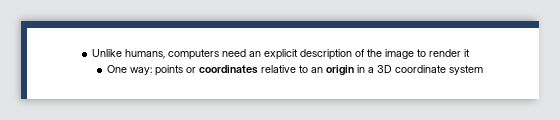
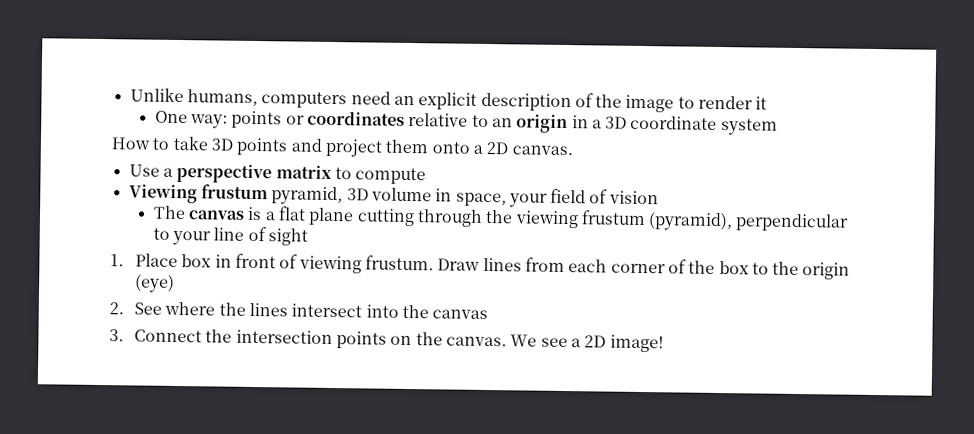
+ How to take 3D points and project them onto a 2D canvas.
+ Use a perspective matrix to compute
+ Viewing frustum pyramid, 3D volume in space, your field of vision
+ The canvas is a flat plane cutting through the viewing frustum (pyramid), perpendicular to your line of sight
+ 1. Place box in front of viewing frustum. Draw lines from each corner of the box to the origin (eye)
+ 2. See where the lines intersect into the canvas
+ 3. Connect the intersection points on the canvas. We see a 2D image!

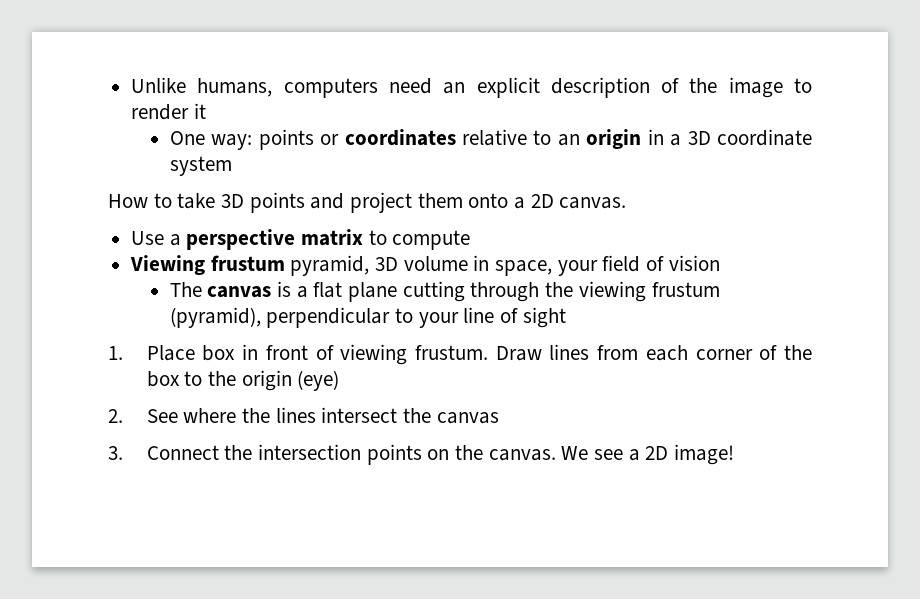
- 2. See where the lines intersect into the canvas
+ 2. See where the lines intersect the canvas

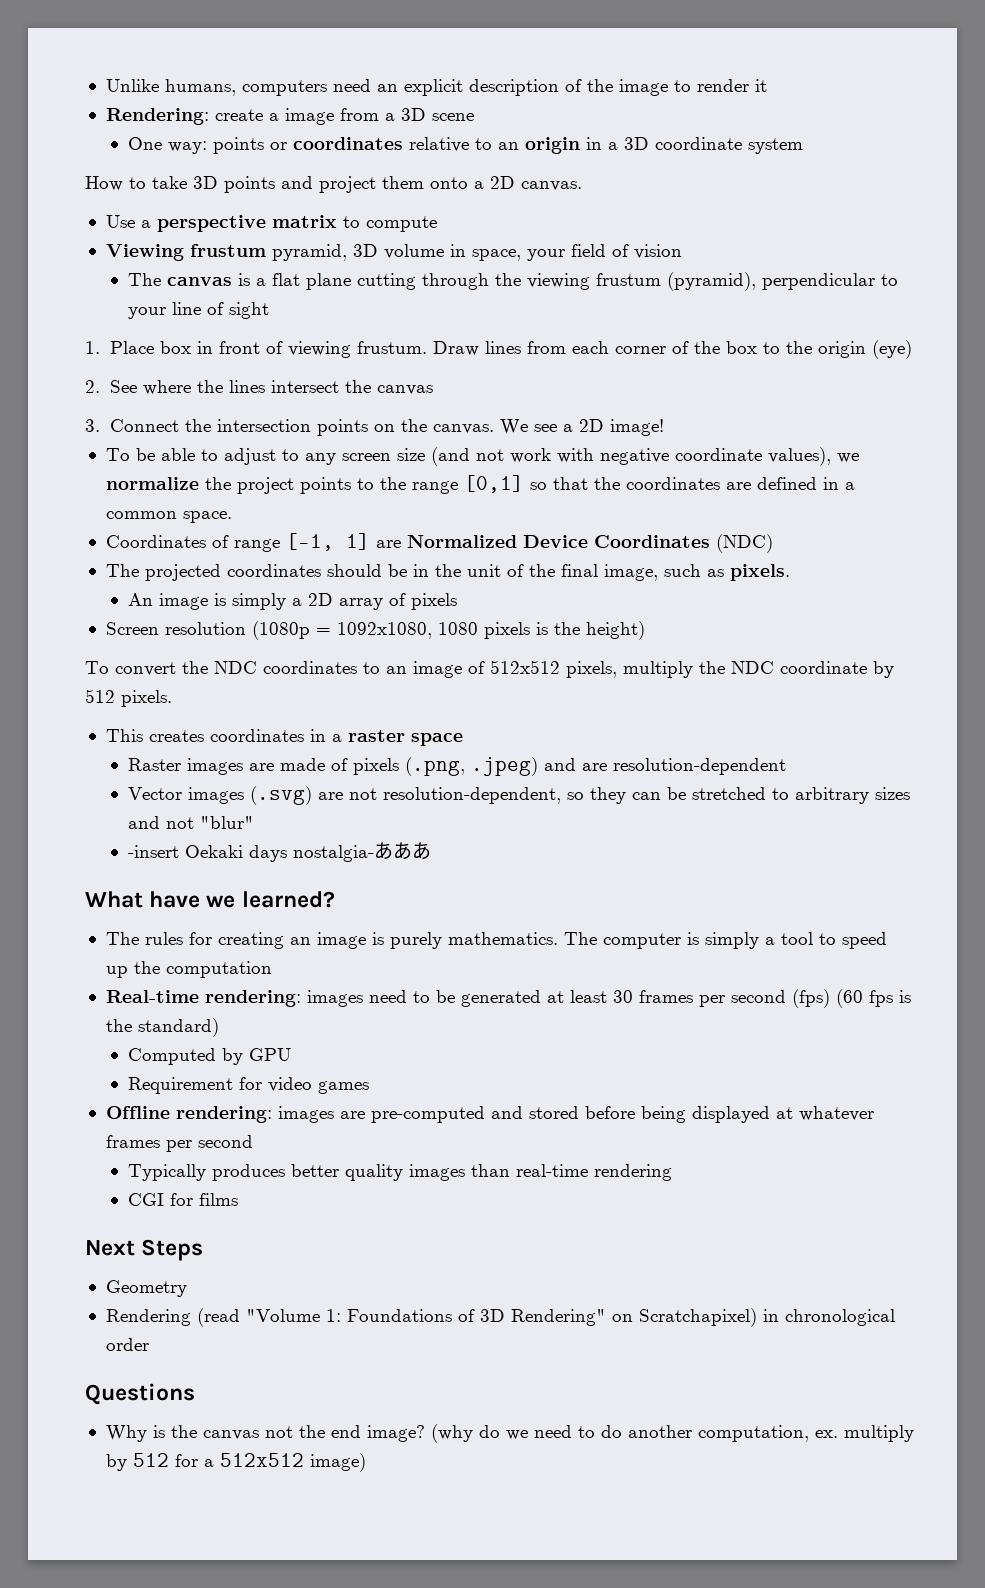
+ Rendering: create a image from a 3D scene
+ To be able to adjust to any screen size (and not work with negative coordinate values), we normalize the project points to the range [0,1] so that the coordinates are defined in a common space.
+ Coordinates of range [-1, 1] are Normalized Device Coordinates (NDC)
+ The projected coordinates should be in the unit of the final image, such as pixels.
+ An image is simply a 2D array of pixels
+ Screen resolution (1080p = 1092x1080, 1080 pixels is the height)
+ To convert the NDC coordinates to an image of 512x512 pixels, multiply the NDC coordinate by 512 pixels.
+ This creates coordinates in a raster space
+ Raster images are made of pixels (.png, .jpeg) and are resolution-dependent
+ Vector images (.svg) are not resolution-dependent, so they can be stretched to arbitrary sizes and not "blur"
+ -insert Oekaki days nostalgia-あああ
+ What have we learned?
+ The rules for creating an image is purely mathematics. The computer is simply a tool to speed up the computation
+ Real-time rendering: images need to be generated at least 30 frames per second (fps) (60 fps is the standard)
+ Computed by GPU
+ Requirement for video games
+ Offline rendering: images are pre-computed and stored before being displayed at whatever frames per second
+ Typically produces better quality images than real-time rendering
+ CGI for films
+ Next Steps
+ Geometry
+ Rendering (read "Volume 1: Foundations of 3D Rendering" on Scratchapixel) in chronological order
+ Questions
+ Why is the canvas not the end image? (why do we need to do another computation, ex. multiply by 512 for a 512x512 image)

